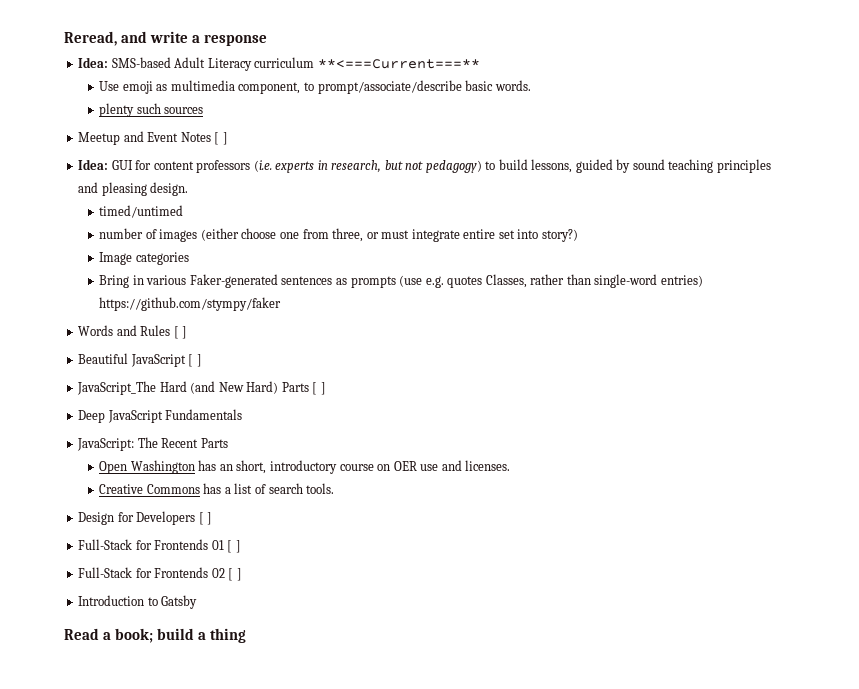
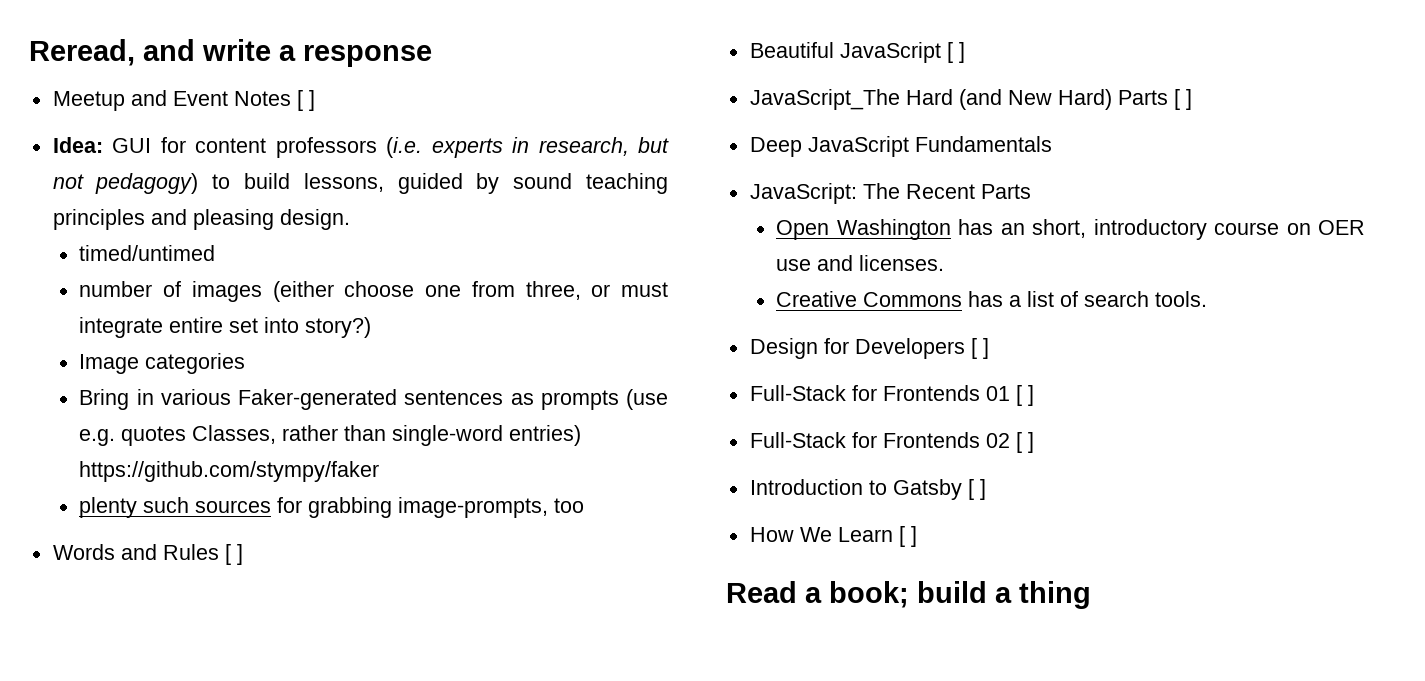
- Idea: SMS-based Adult Literacy curriculum **<===Current===**
- Use emoji as multimedia component, to prompt/associate/describe basic words.
- plenty such sources
+ plenty such sources for grabbing image-prompts, too
- Introduction to Gatsby
+ Introduction to Gatsby [ ]
+ How We Learn [ ]

